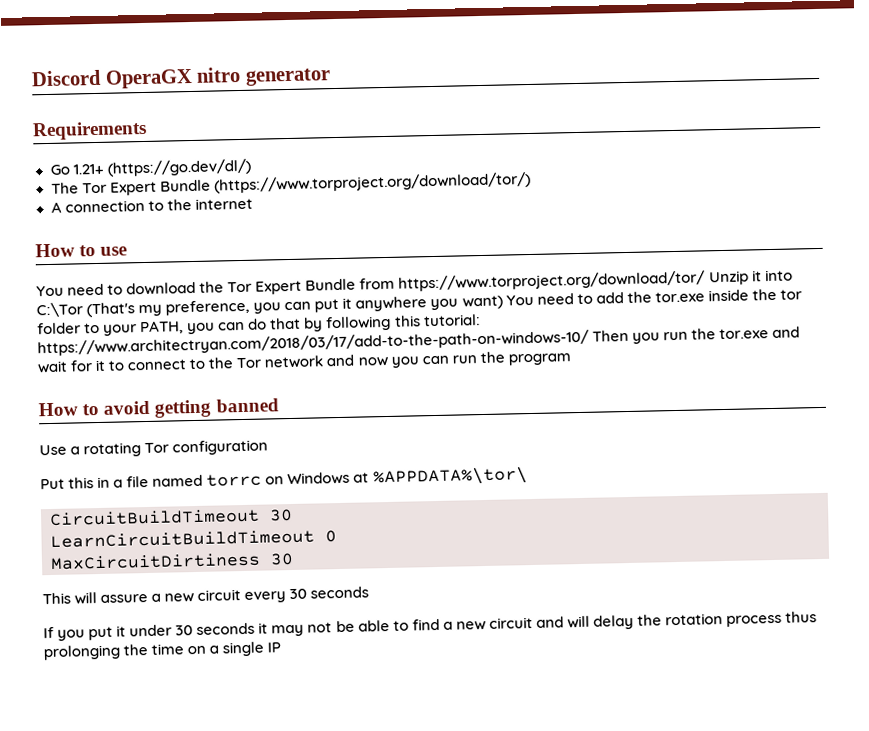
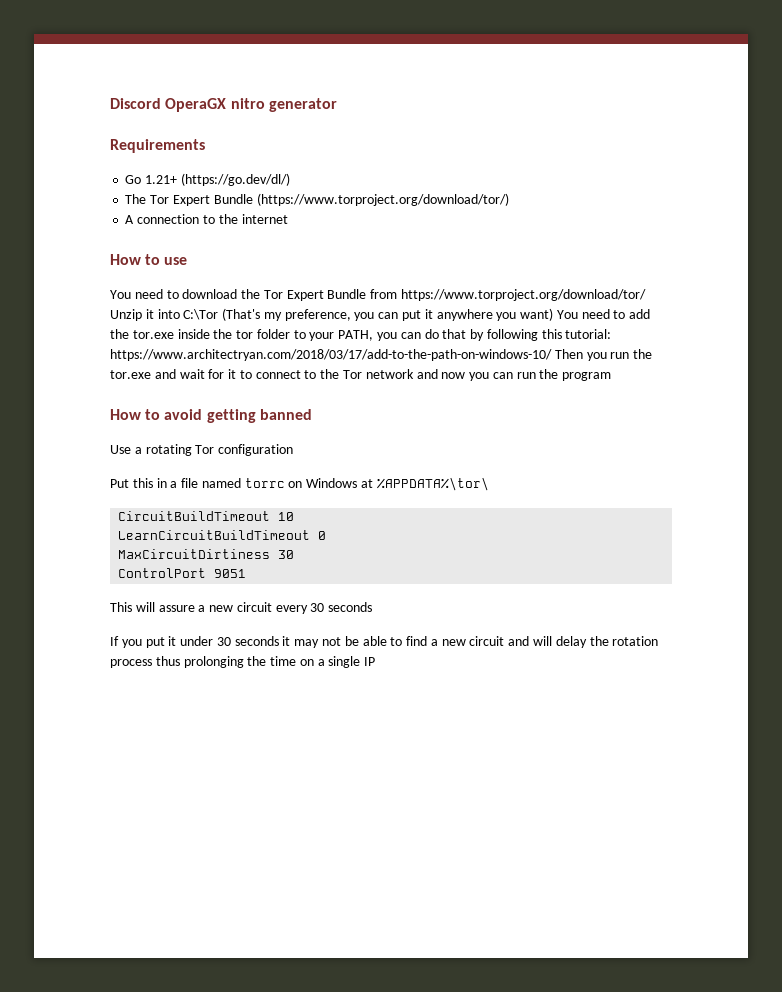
- CircuitBuildTimeout 30
+ CircuitBuildTimeout 10
+ ControlPort 9051

